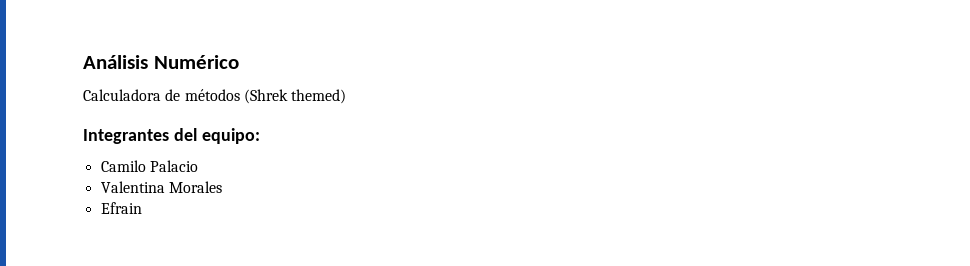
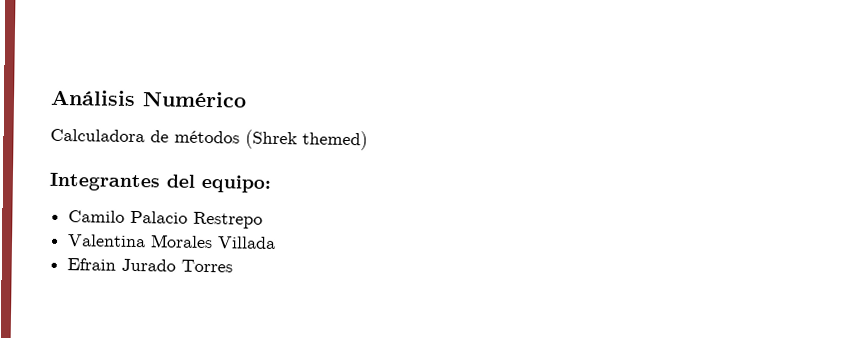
- Camilo Palacio
+ Camilo Palacio Restrepo
- Valentina Morales
+ Valentina Morales Villada
- Efrain
+ Efrain Jurado Torres

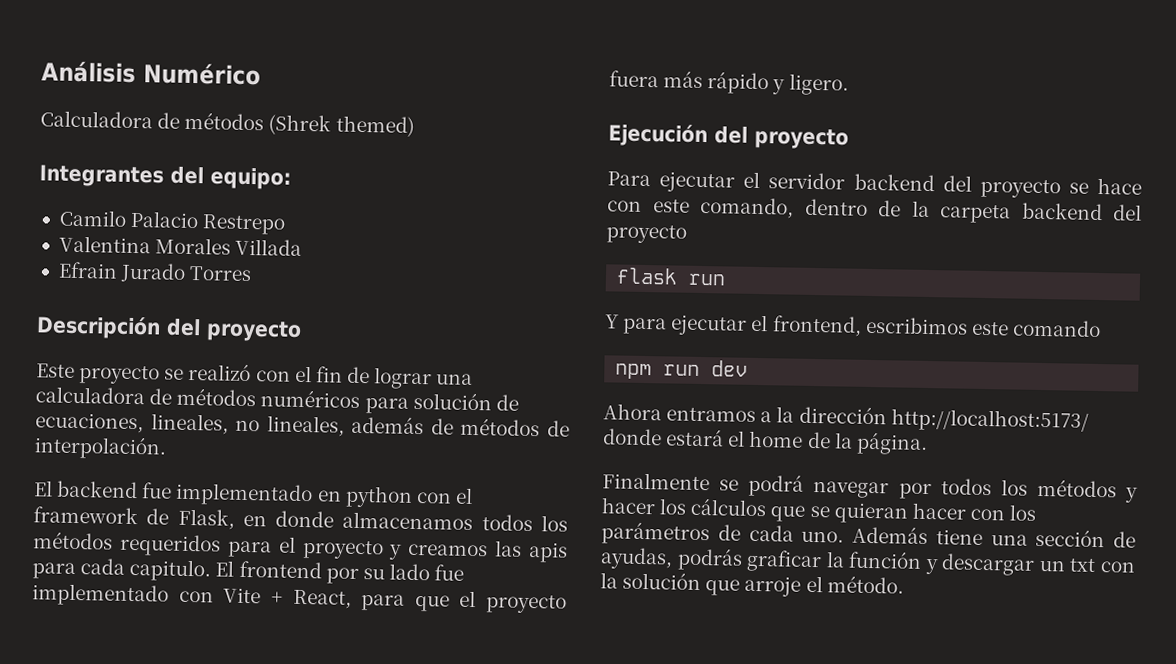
+ Descripción del proyecto
+ Este proyecto se realizó con el fin de lograr una calculadora de métodos numéricos para solución de ecuaciones, lineales, no lineales, además de métodos de interpolación.
+ El backend fue implementado en python con el framework de Flask, en donde almacenamos todos los métodos requeridos para el proyecto y creamos las apis para cada capitulo. El frontend por su lado fue implementado con Vite + React, para que el proyecto fuera más rápido y ligero.
+ Ejecución del proyecto
+ Para ejecutar el servidor backend del proyecto se hace con este comando, dentro de la carpeta backend del proyecto
+ flask run
+ Y para ejecutar el frontend, escribimos este comando
+ npm run dev
+ Ahora entramos a la dirección http://localhost:5173/ donde estará el home de la página.
+ Finalmente se podrá navegar por todos los métodos y hacer los cálculos que se quieran hacer con los parámetros de cada uno. Además tiene una sección de ayudas, podrás graficar la función y descargar un txt con la solución que arroje el método.

